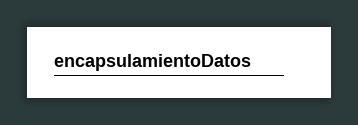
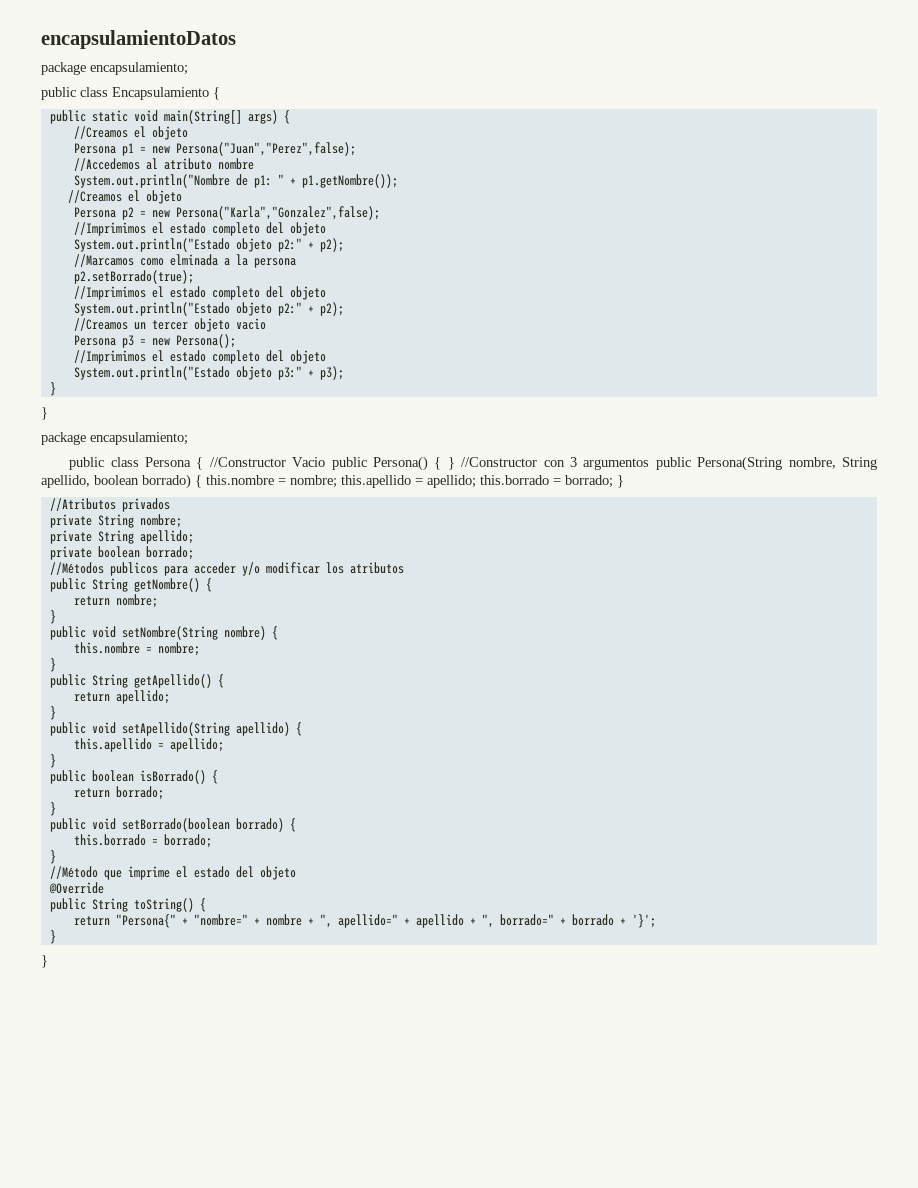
  encapsulamientoDatos
+ package encapsulamiento;
+ public class Encapsulamiento {
+ public static void main(String[] args) {
+ //Creamos el objeto
+ Persona p1 = new Persona("Juan","Perez",false);
+ //Accedemos al atributo nombre
+ System.out.println("Nombre de p1: " + p1.getNombre());
+ //Creamos el objeto
+ Persona p2 = new Persona("Karla","Gonzalez",false);
+ //Imprimimos el estado completo del objeto
+ System.out.println("Estado objeto p2:" + p2);
+ //Marcamos como elminada a la persona
+ p2.setBorrado(true);
+ //Imprimimos el estado completo del objeto
+ System.out.println("Estado objeto p2:" + p2);
+ //Creamos un tercer objeto vacio
+ Persona p3 = new Persona();
+ //Imprimimos el estado completo del objeto
+ System.out.println("Estado objeto p3:" + p3);
+ }
+ }
+ package encapsulamiento;
+ public class Persona { //Constructor Vacio public Persona() { } //Constructor con 3 argumentos public Persona(String nombre, String apellido, boolean borrado) { this.nombre = nombre; this.apellido = apellido; this.borrado = borrado; }
+ //Atributos privados
+ private String nombre;
+ private String apellido;
+ private boolean borrado;
+ //Métodos publicos para acceder y/o modificar los atributos
+ public String getNombre() {
+ return nombre;
+ }
+ public void setNombre(String nombre) {
+ this.nombre = nombre;
+ }
+ public String getApellido() {
+ return apellido;
+ }
+ public void setApellido(String apellido) {
+ this.apellido = apellido;
+ }
+ public boolean isBorrado() {
+ return borrado;
+ }
+ public void setBorrado(boolean borrado) {
+ this.borrado = borrado;
+ }
+ //Método que imprime el estado del objeto
+ @Override
+ public String toString() {
+ return "Persona{" + "nombre=" + nombre + ", apellido=" + apellido + ", borrado=" + borrado + '}';
+ }
+ }

